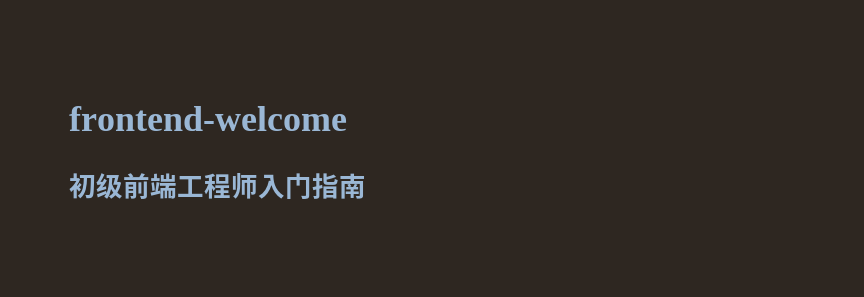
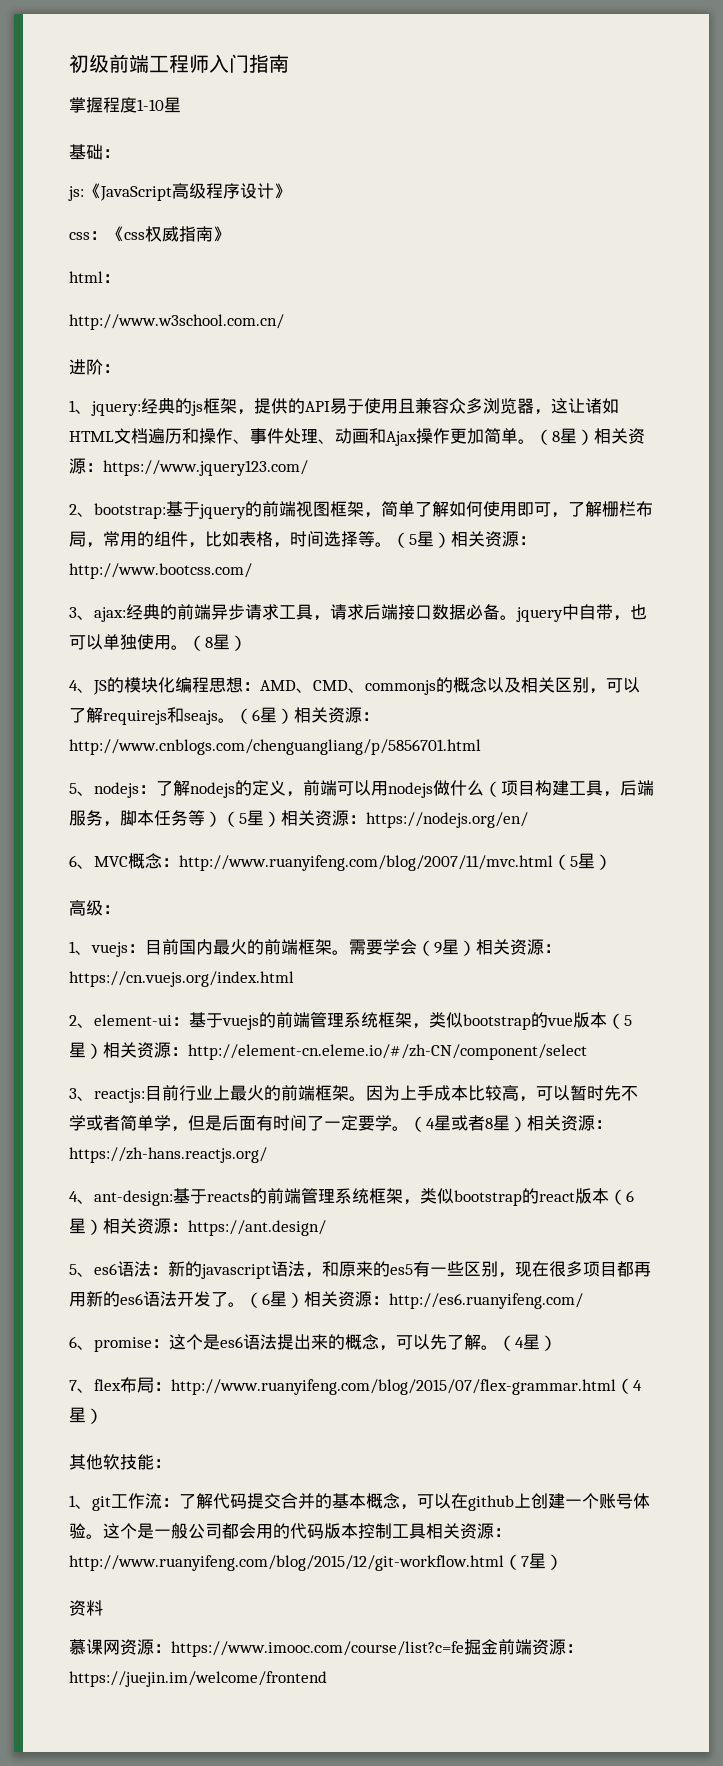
- frontend-welcome
+ 掌握程度1-10星
+ 基础：
+ js:《JavaScript高级程序设计》
+ css：《css权威指南》
+ html：
+ http://www.w3school.com.cn/
+ 进阶：
+ 1、jquery:经典的js框架，提供的API易于使用且兼容众多浏览器，这让诸如HTML文档遍历和操作、事件处理、动画和Ajax操作更加简单。（8星）相关资源：https://www.jquery123.com/
+ 2、bootstrap:基于jquery的前端视图框架，简单了解如何使用即可，了解栅栏布局，常用的组件，比如表格，时间选择等。（5星）相关资源：http://www.bootcss.com/
+ 3、ajax:经典的前端异步请求工具，请求后端接口数据必备。jquery中自带，也可以单独使用。（8星）
+ 4、JS的模块化编程思想：AMD、CMD、commonjs的概念以及相关区别，可以了解requirejs和seajs。（6星）相关资源：http://www.cnblogs.com/chenguangliang/p/5856701.html
+ 5、nodejs：了解nodejs的定义，前端可以用nodejs做什么（项目构建工具，后端服务，脚本任务等）（5星）相关资源：https://nodejs.org/en/
+ 6、MVC概念：http://www.ruanyifeng.com/blog/2007/11/mvc.html（5星）
+ 高级：
+ 1、vuejs：目前国内最火的前端框架。需要学会（9星）相关资源：https://cn.vuejs.org/index.html
+ 2、element-ui：基于vuejs的前端管理系统框架，类似bootstrap的vue版本（5星）相关资源：http://element-cn.eleme.io/#/zh-CN/component/select
+ 3、reactjs:目前行业上最火的前端框架。因为上手成本比较高，可以暂时先不学或者简单学，但是后面有时间了一定要学。（4星或者8星）相关资源：https://zh-hans.reactjs.org/
+ 4、ant-design:基于reacts的前端管理系统框架，类似bootstrap的react版本（6星）相关资源：https://ant.design/
+ 5、es6语法：新的javascript语法，和原来的es5有一些区别，现在很多项目都再用新的es6语法开发了。（6星）相关资源：http://es6.ruanyifeng.com/
+ 6、promise：这个是es6语法提出来的概念，可以先了解。（4星）
+ 7、flex布局：http://www.ruanyifeng.com/blog/2015/07/flex-grammar.html（4星）
+ 其他软技能：
+ 1、git工作流：了解代码提交合并的基本概念，可以在github上创建一个账号体验。这个是一般公司都会用的代码版本控制工具相关资源：http://www.ruanyifeng.com/blog/2015/12/git-workflow.html（7星）
+ 资料
+ 慕课网资源：https://www.imooc.com/course/list?c=fe掘金前端资源：https://juejin.im/welcome/frontend

